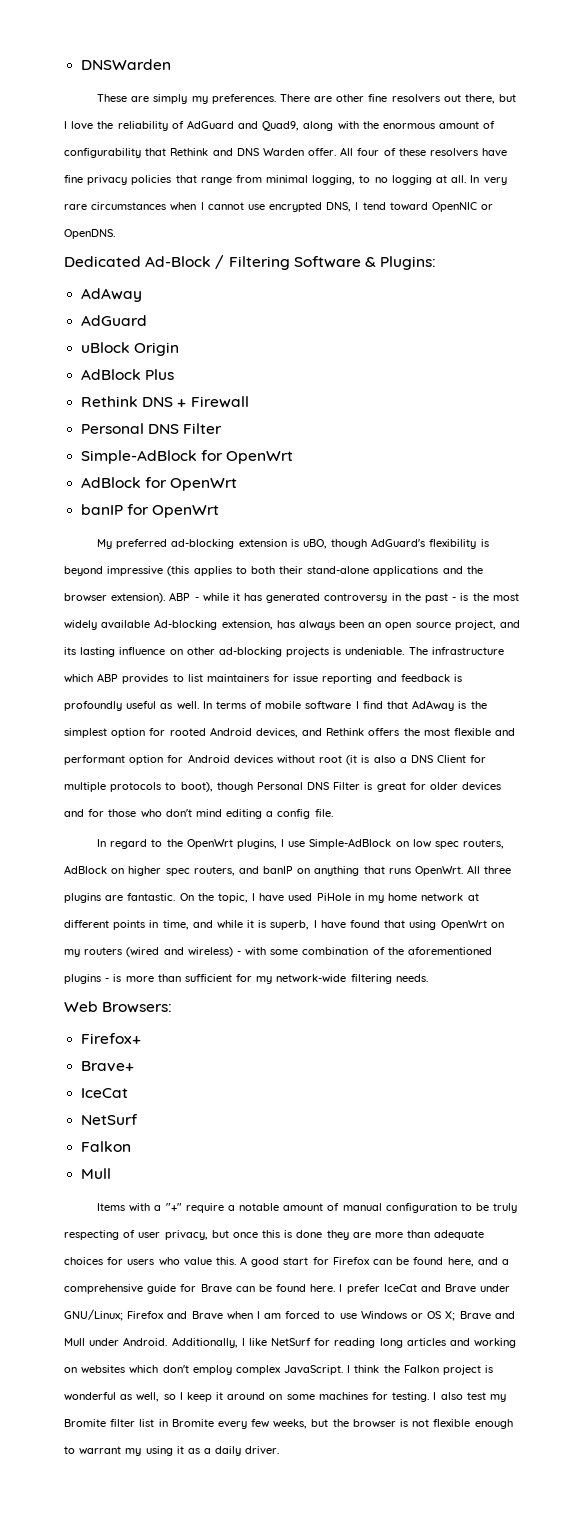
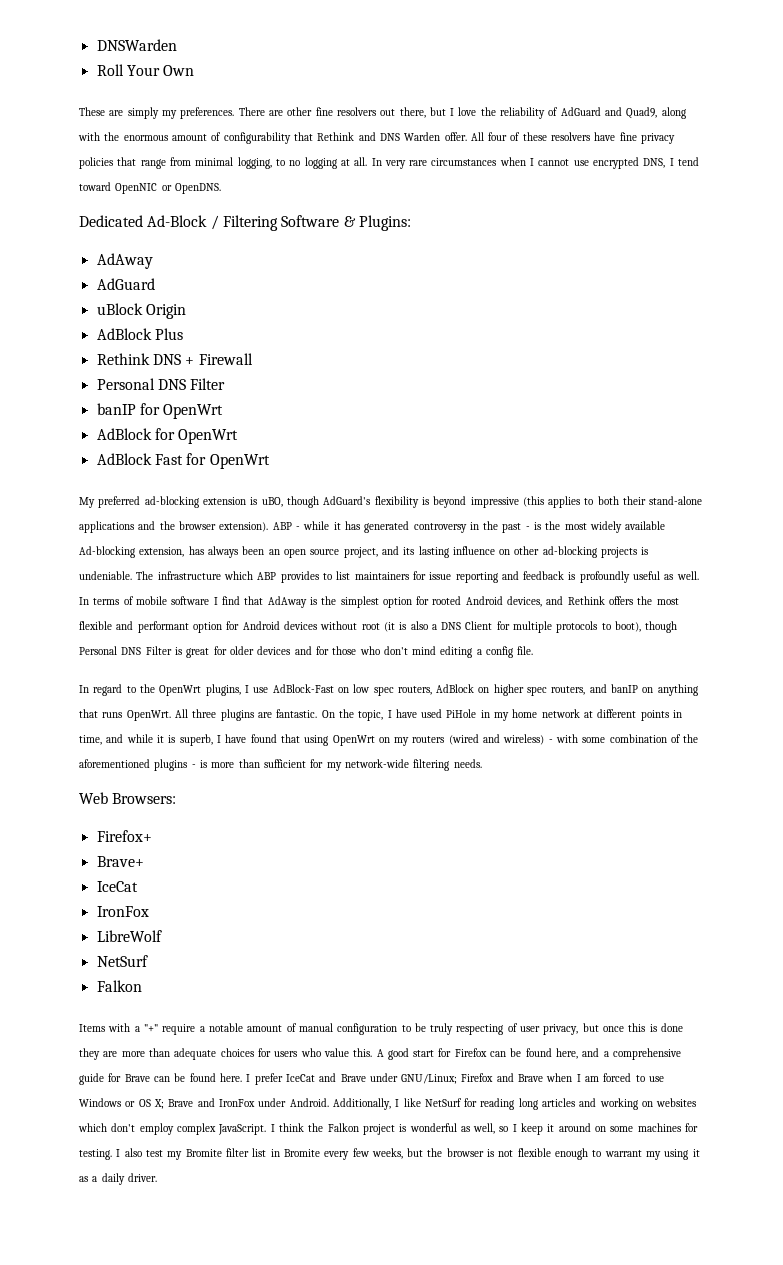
+ Roll Your Own
- Simple-AdBlock for OpenWrt
+ banIP for OpenWrt
- banIP for OpenWrt
+ AdBlock Fast for OpenWrt
- In regard to the OpenWrt plugins, I use Simple-AdBlock on low spec routers, AdBlock on higher spec routers, and banIP on anything that runs OpenWrt.
+ In regard to the OpenWrt plugins, I use AdBlock-Fast on low spec routers, AdBlock on higher spec routers, and banIP on anything that runs OpenWrt.
  Brave+
  IceCat
+ IronFox
+ LibreWolf
  NetSurf
  Falkon
- Mull
- I prefer IceCat and Brave under GNU/Linux; Firefox and Brave when I am forced to use Windows or OS X; Brave and Mull under Android.
+ I prefer IceCat and Brave under GNU/Linux; Firefox and Brave when I am forced to use Windows or OS X; Brave and IronFox under Android.

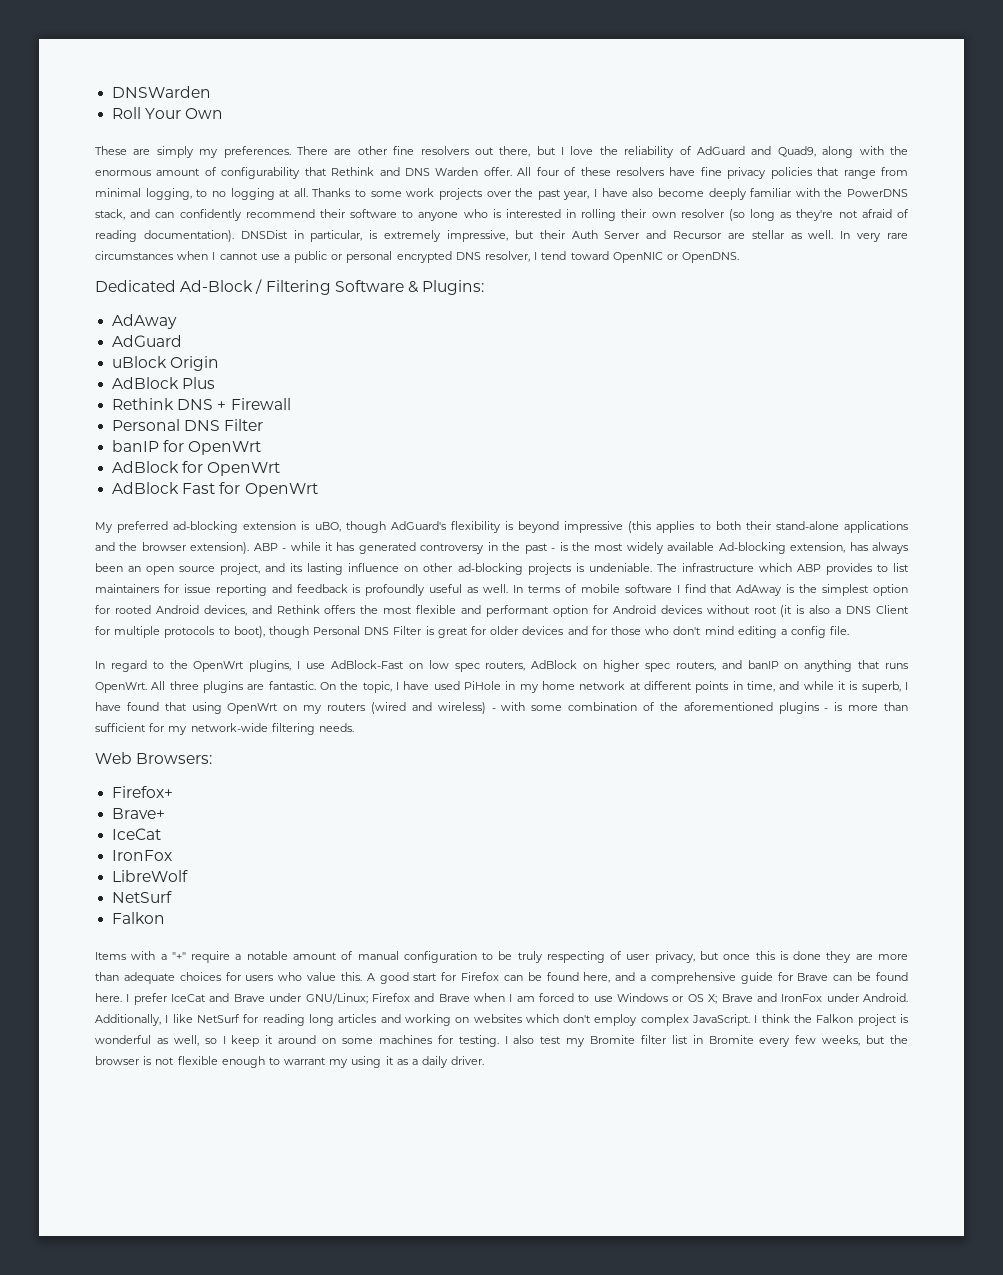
+ Thanks to some work projects over the past year, I have also become deeply familiar with the PowerDNS stack, and can confidently recommend their software to anyone who is interested in rolling their own resolver (so long as they're not afraid of reading documentation). DNSDist in particular, is extremely impressive, but their Auth Server and Recursor are stellar as well.
- In very rare circumstances when I cannot use encrypted DNS, I tend toward OpenNIC or OpenDNS.
+ In very rare circumstances when I cannot use a public or personal encrypted DNS resolver, I tend toward OpenNIC or OpenDNS.

